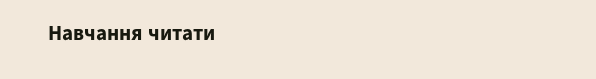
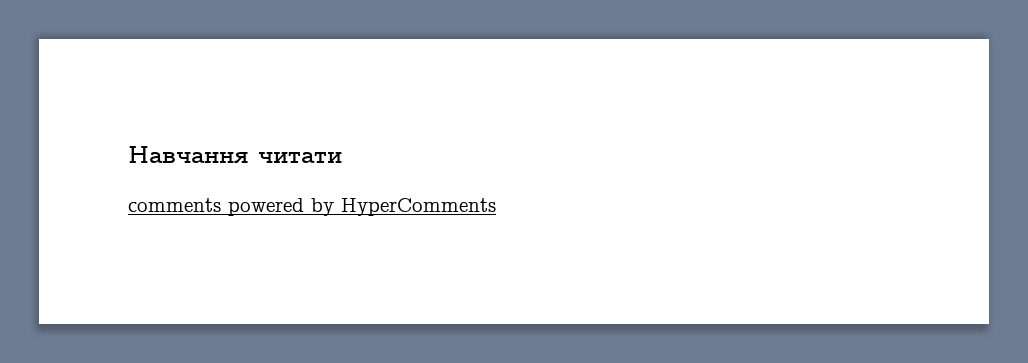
+ comments powered by HyperComments

